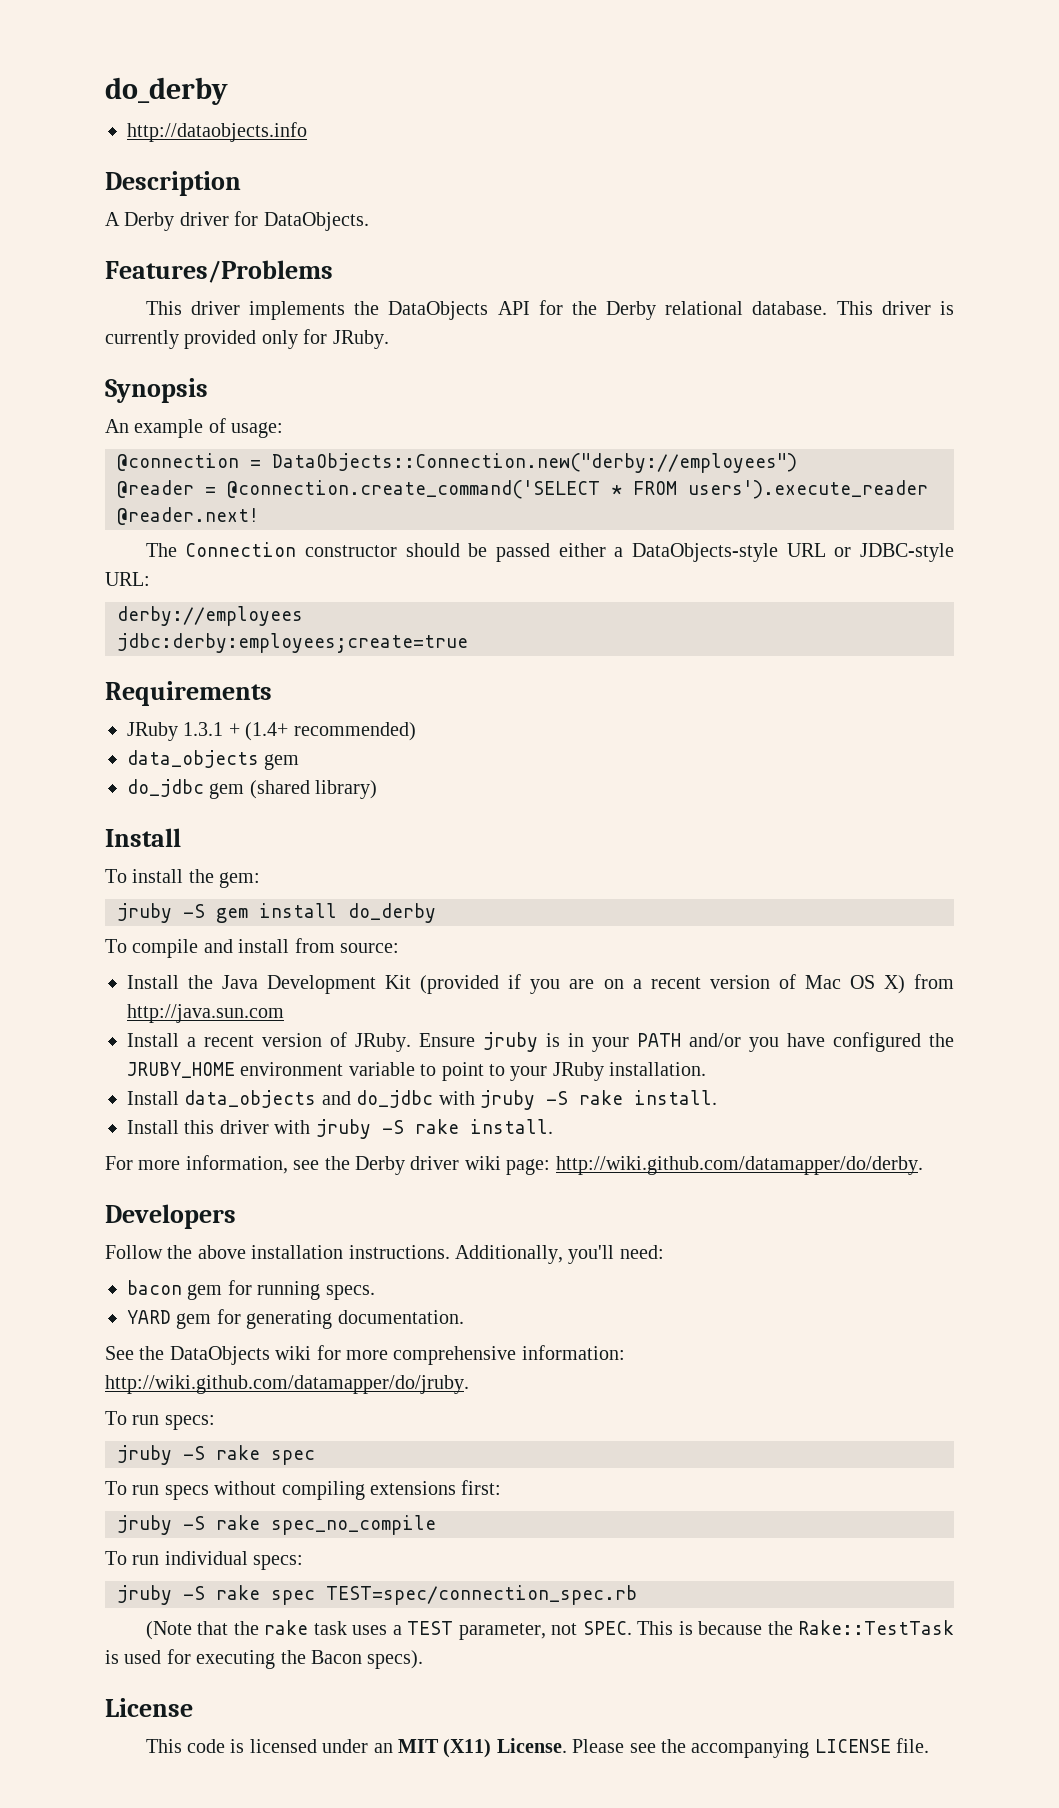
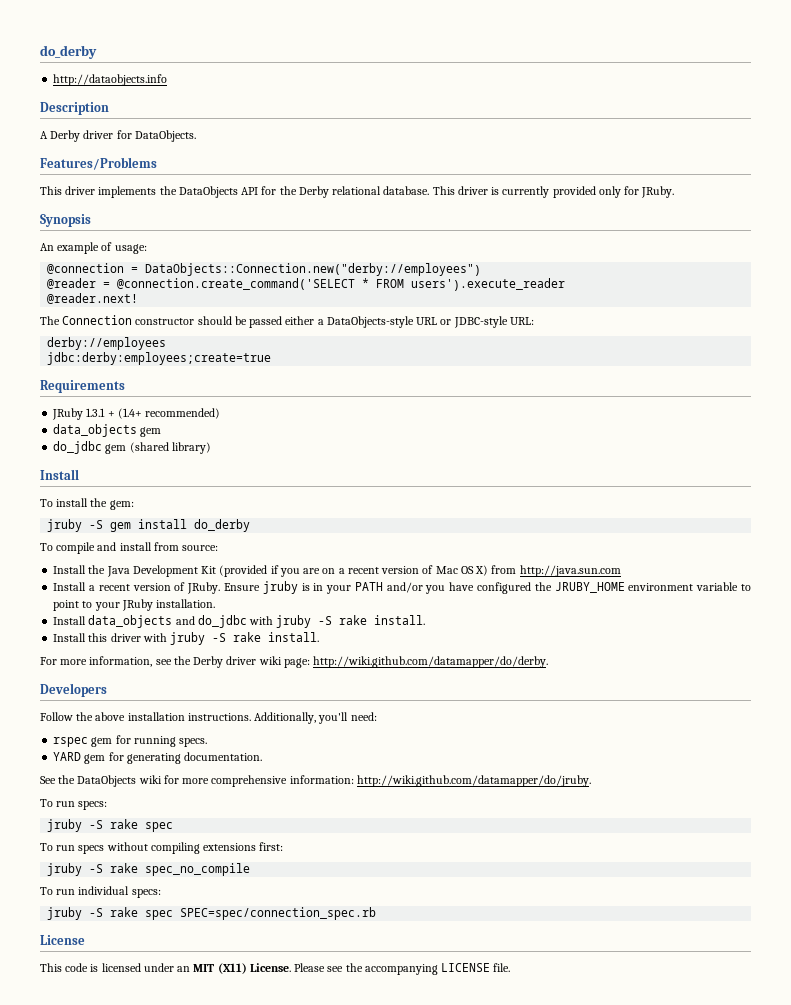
- bacon gem for running specs.
+ rspec gem for running specs.
- jruby -S rake spec TEST=spec/connection_spec.rb
- (Note that the rake task uses a TEST parameter, not SPEC. This is because the Rake::TestTask is used for executing the Bacon specs).
+ jruby -S rake spec SPEC=spec/connection_spec.rb

